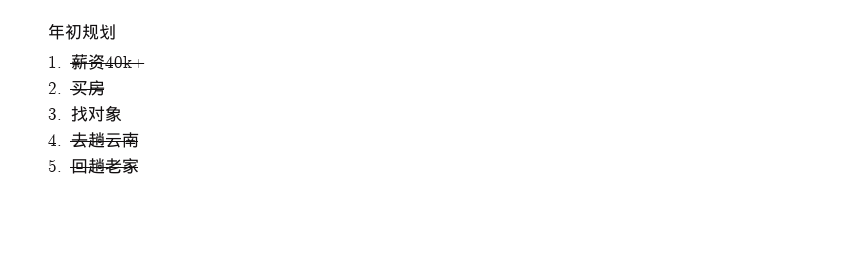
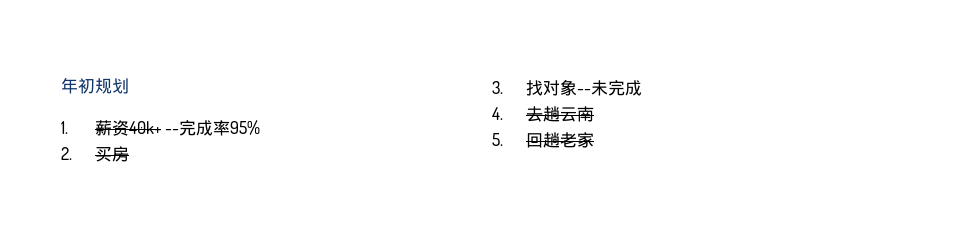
- 1.薪资40k+
+ 1.薪资40k+ --完成率95%
- 3.找对象
+ 3.找对象--未完成

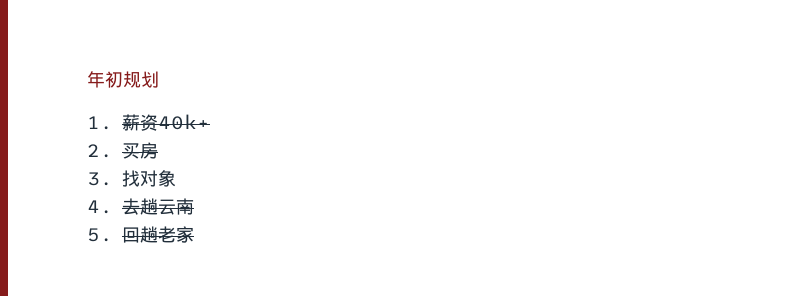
- 1.薪资40k+ --完成率95%
+ 1.薪资40k+
- 3.找对象--未完成
+ 3.找对象

